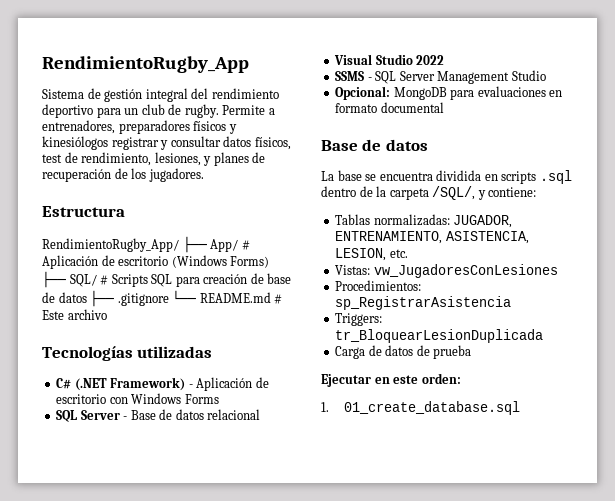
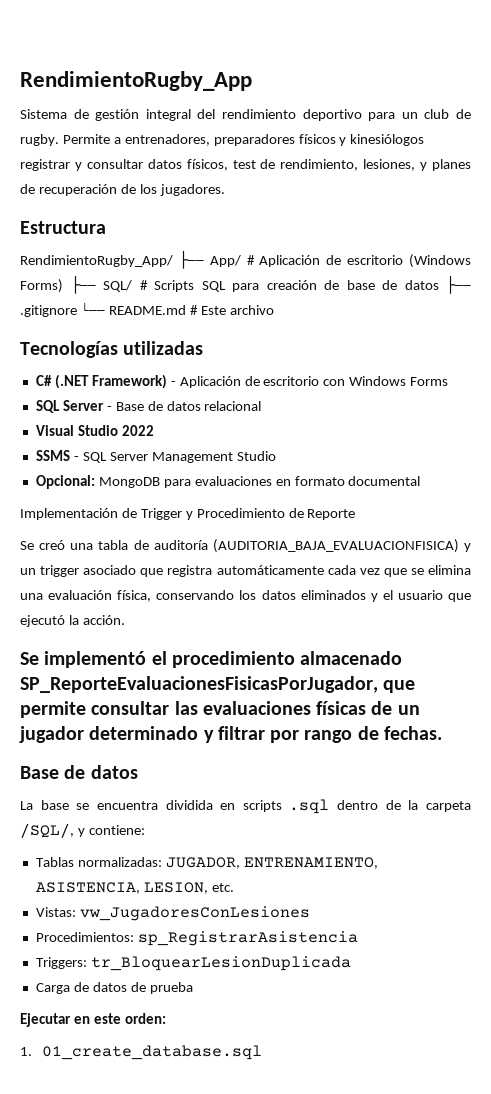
+ Implementación de Trigger y Procedimiento de Reporte
+ Se creó una tabla de auditoría (AUDITORIA_BAJA_EVALUACIONFISICA) y un trigger asociado que registra automáticamente cada vez que se elimina una evaluación física, conservando los datos eliminados y el usuario que ejecutó la acción.
+ Se implementó el procedimiento almacenado SP_ReporteEvaluacionesFisicasPorJugador, que permite consultar las evaluaciones físicas de un jugador determinado y filtrar por rango de fechas.

